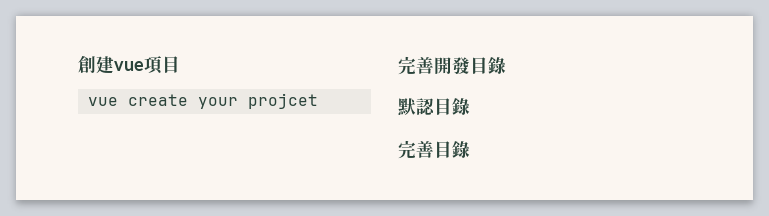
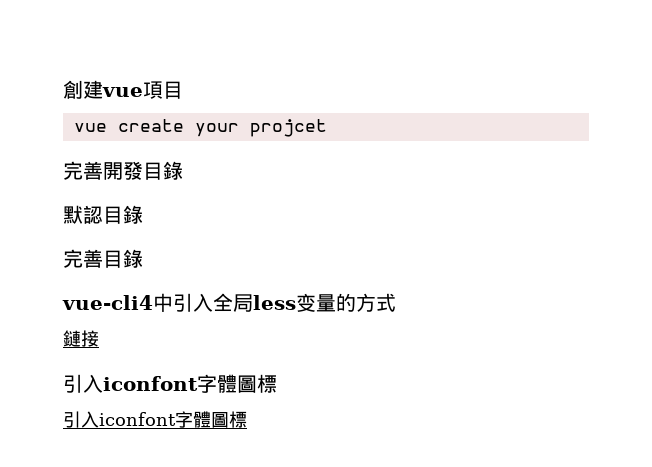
+ vue-cli4中引入全局less变量的方式
+ 鏈接
+ 引入iconfont字體圖標
+ 引入iconfont字體圖標

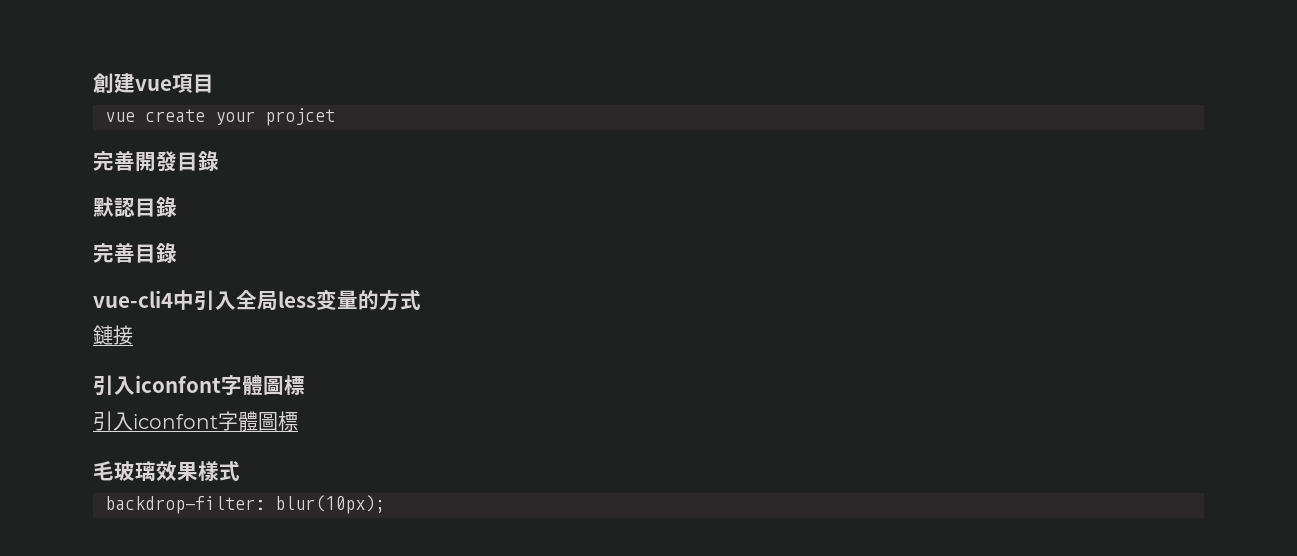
+ 毛玻璃效果樣式
+ backdrop-filter: blur(10px);

